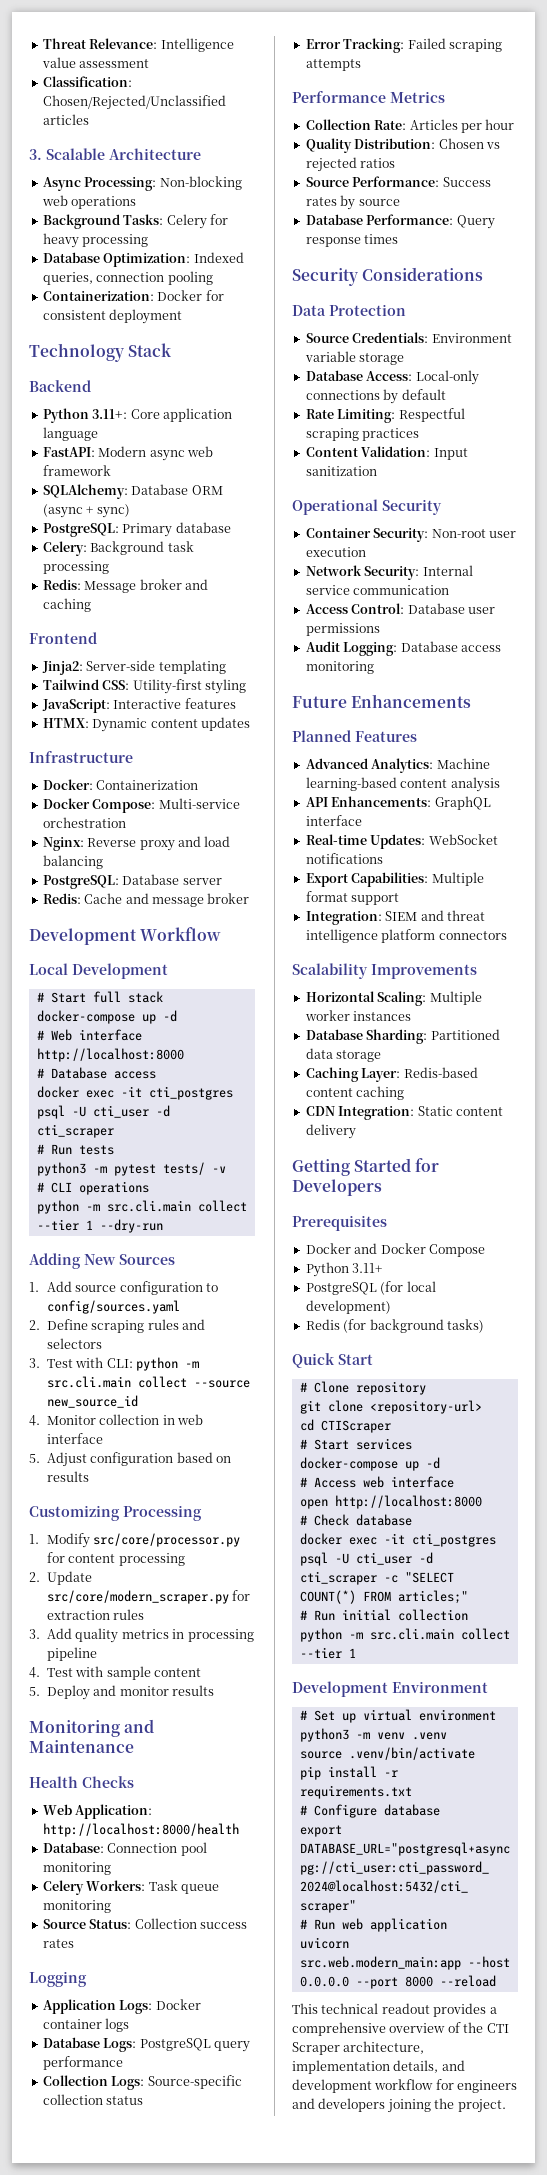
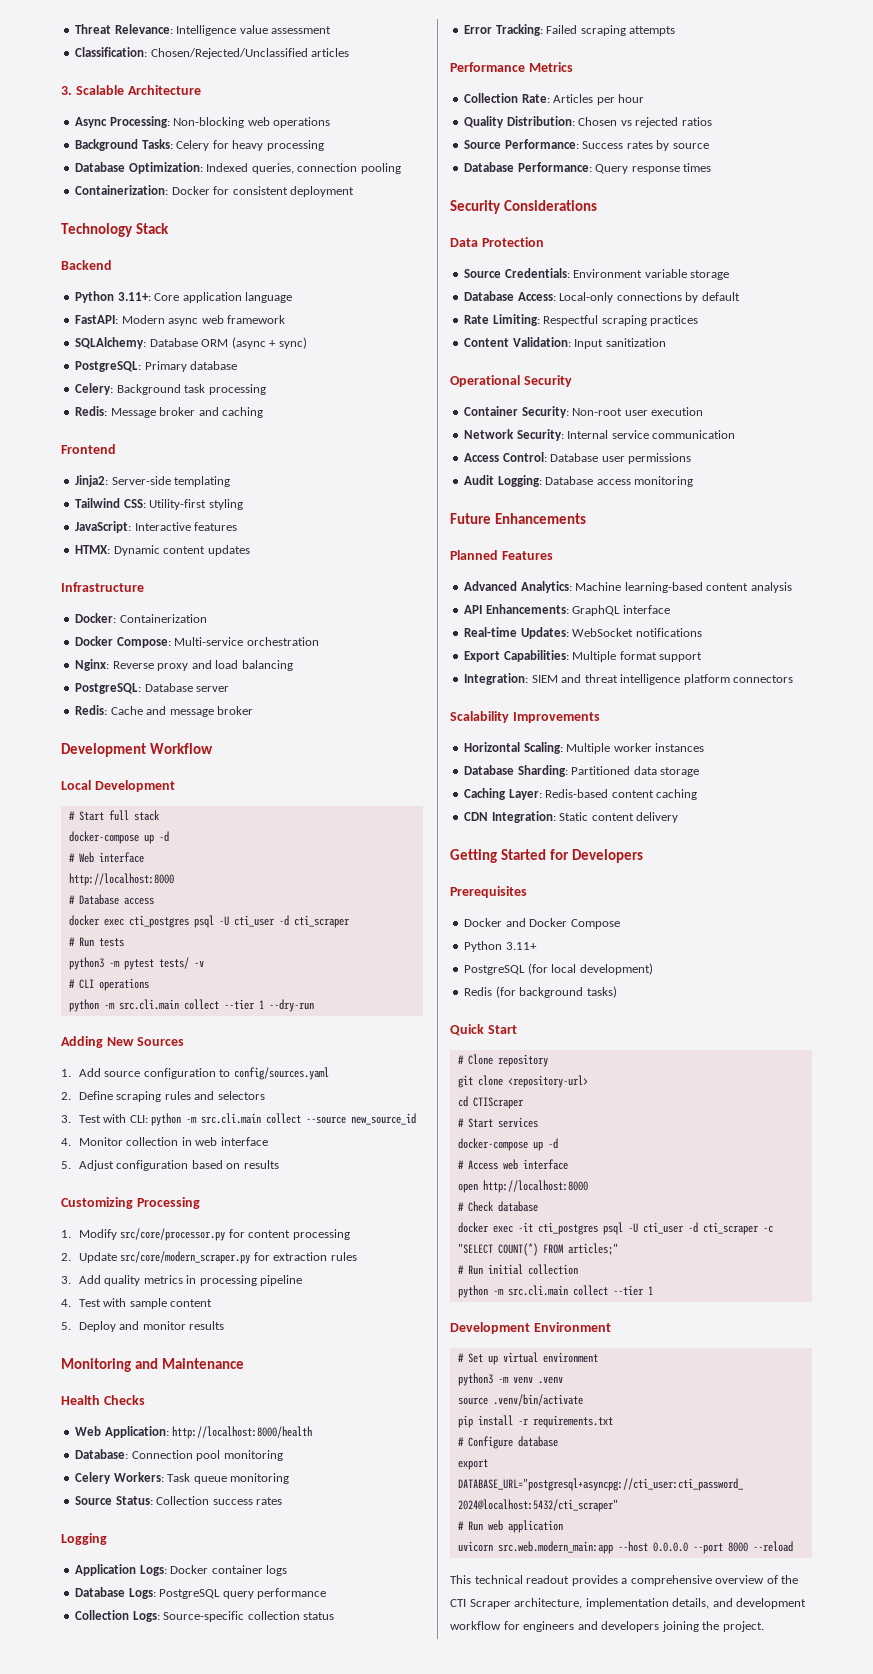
  # Database access
- docker exec -it cti_postgres psql -U cti_user -d cti_scraper
+ docker exec cti_postgres psql -U cti_user -d cti_scraper

